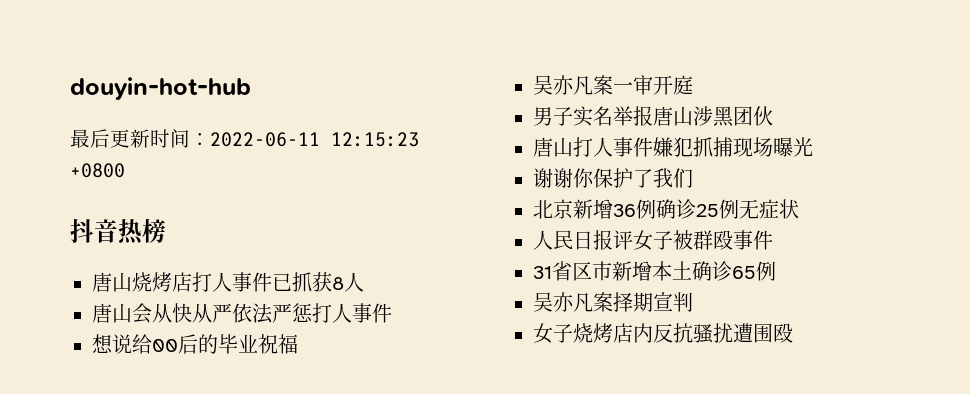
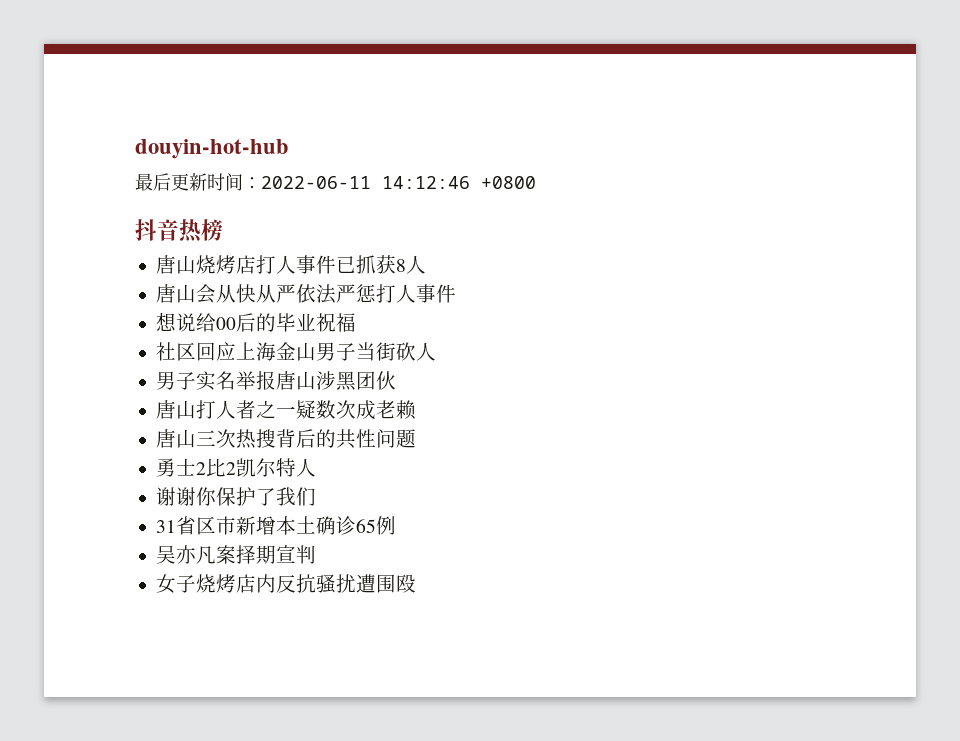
- 最后更新时间：2022-06-11 12:15:23 +0800
+ 最后更新时间：2022-06-11 14:12:46 +0800
- 吴亦凡案一审开庭
+ 社区回应上海金山男子当街砍人
- 唐山打人事件嫌犯抓捕现场曝光
+ 唐山打人者之一疑数次成老赖
+ 唐山三次热搜背后的共性问题
+ 勇士2比2凯尔特人
  谢谢你保护了我们
- 北京新增36例确诊25例无症状
- 人民日报评女子被群殴事件

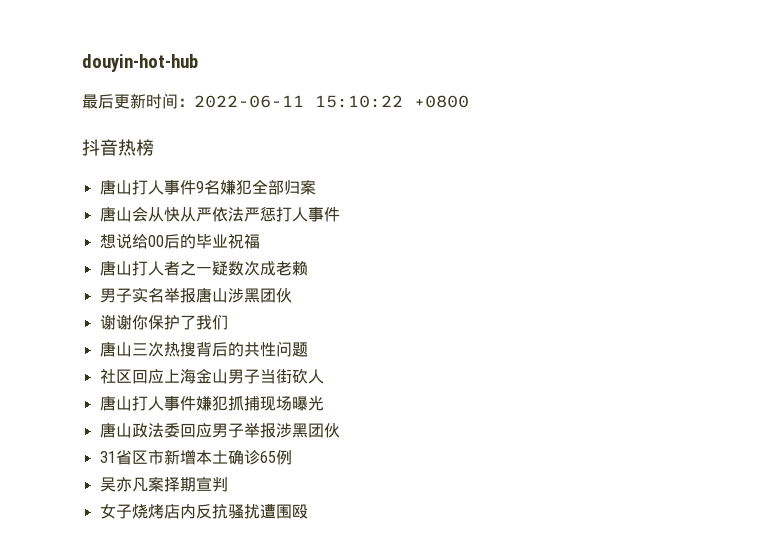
- 最后更新时间：2022-06-11 14:12:46 +0800
+ 最后更新时间：2022-06-11 15:10:22 +0800
- 唐山烧烤店打人事件已抓获8人
+ 唐山打人事件9名嫌犯全部归案
+ 唐山打人者之一疑数次成老赖
+ 男子实名举报唐山涉黑团伙
+ 谢谢你保护了我们
+ 唐山三次热搜背后的共性问题
- 男子实名举报唐山涉黑团伙
- 唐山打人者之一疑数次成老赖
- 唐山三次热搜背后的共性问题
- 勇士2比2凯尔特人
- 谢谢你保护了我们
+ 唐山打人事件嫌犯抓捕现场曝光
+ 唐山政法委回应男子举报涉黑团伙

